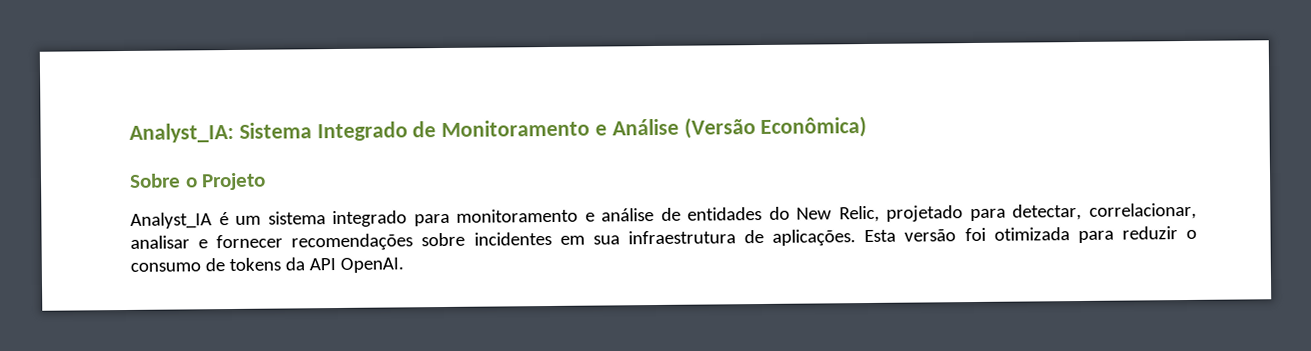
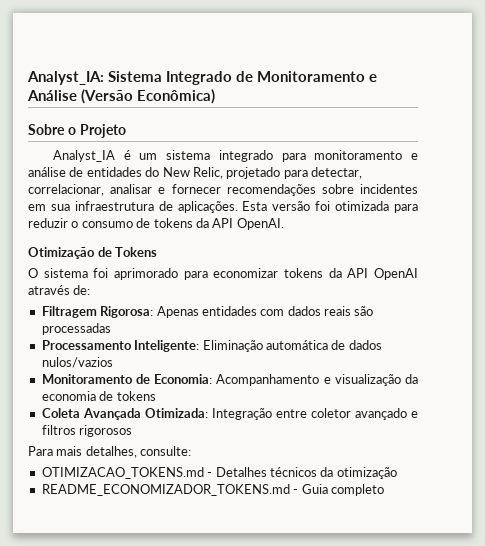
+ Otimização de Tokens
+ O sistema foi aprimorado para economizar tokens da API OpenAI através de:
+ Filtragem Rigorosa: Apenas entidades com dados reais são processadas
+ Processamento Inteligente: Eliminação automática de dados nulos/vazios
+ Monitoramento de Economia: Acompanhamento e visualização da economia de tokens
+ Coleta Avançada Otimizada: Integração entre coletor avançado e filtros rigorosos
+ Para mais detalhes, consulte:
+ OTIMIZACAO_TOKENS.md - Detalhes técnicos da otimização
+ README_ECONOMIZADOR_TOKENS.md - Guia completo

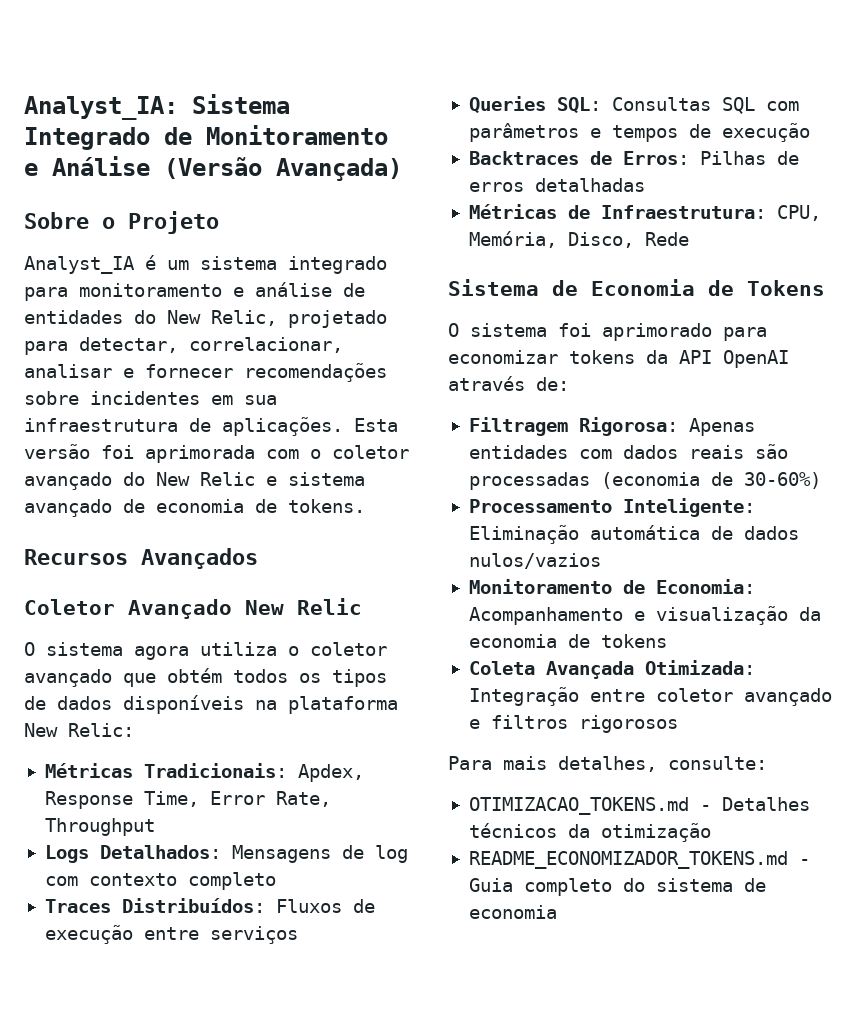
- Analyst_IA: Sistema Integrado de Monitoramento e Análise (Versão Econômica)
+ Analyst_IA: Sistema Integrado de Monitoramento e Análise (Versão Avançada)
- Esta versão foi otimizada para reduzir o consumo de tokens da API OpenAI.
- Otimização de Tokens
+ Esta versão foi aprimorada com o coletor avançado do New Relic e sistema avançado de economia de tokens.
+ Recursos Avançados
+ Coletor Avançado New Relic
+ O sistema agora utiliza o coletor avançado que obtém todos os tipos de dados disponíveis na plataforma New Relic:
+ Métricas Tradicionais: Apdex, Response Time, Error Rate, Throughput
+ Logs Detalhados: Mensagens de log com contexto completo
+ Traces Distribuídos: Fluxos de execução entre serviços
+ Queries SQL: Consultas SQL com parâmetros e tempos de execução
+ Backtraces de Erros: Pilhas de erros detalhadas
+ Métricas de Infraestrutura: CPU, Memória, Disco, Rede
+ Sistema de Economia de Tokens
- Filtragem Rigorosa: Apenas entidades com dados reais são processadas
+ Filtragem Rigorosa: Apenas entidades com dados reais são processadas (economia de 30-60%)
- README_ECONOMIZADOR_TOKENS.md - Guia completo
+ README_ECONOMIZADOR_TOKENS.md - Guia completo do sistema de economia

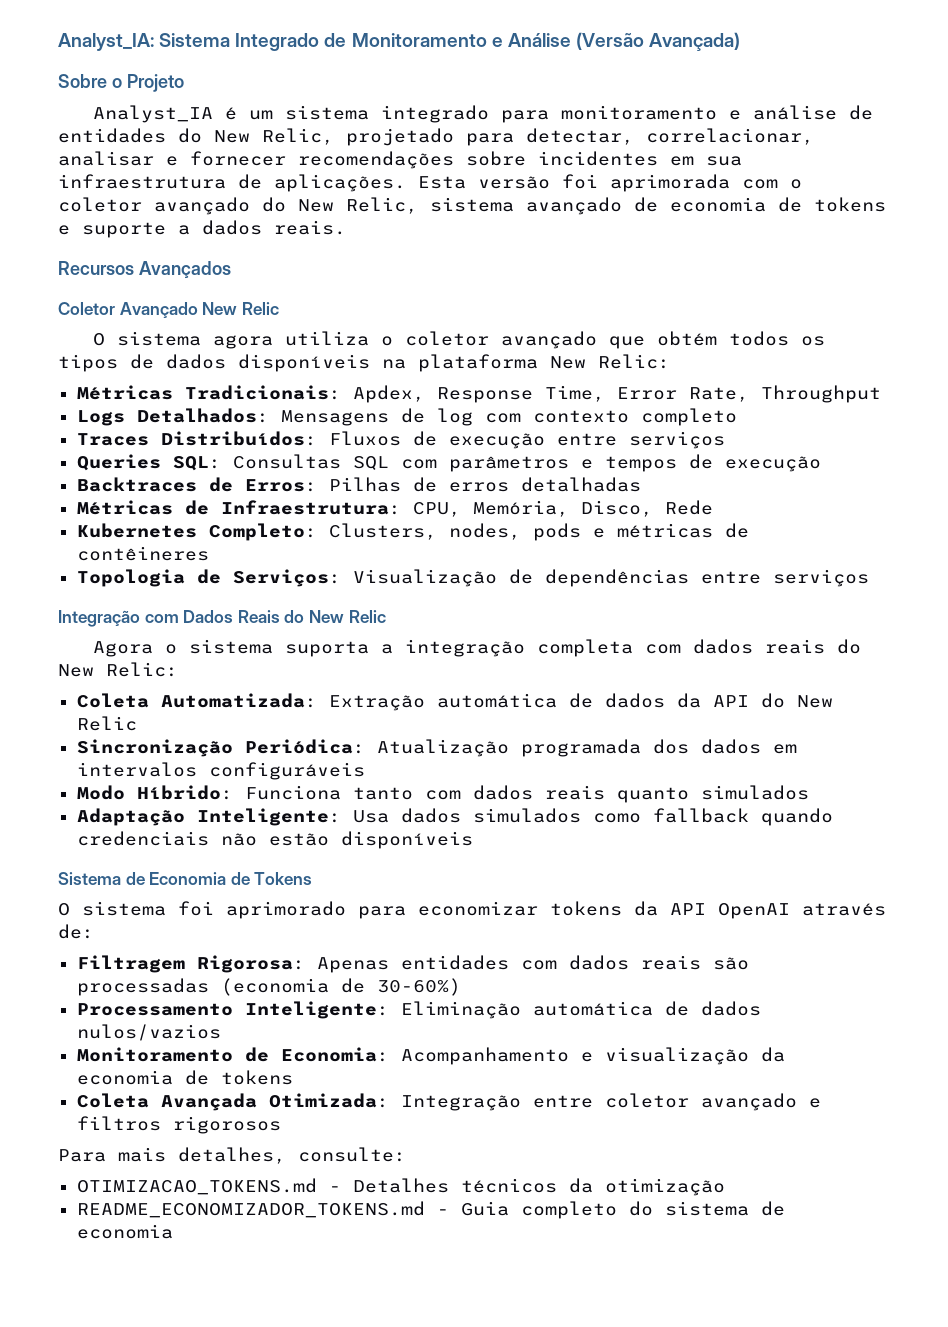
- Esta versão foi aprimorada com o coletor avançado do New Relic e sistema avançado de economia de tokens.
+ Esta versão foi aprimorada com o coletor avançado do New Relic, sistema avançado de economia de tokens e suporte a dados reais.
+ Kubernetes Completo: Clusters, nodes, pods e métricas de contêineres
+ Topologia de Serviços: Visualização de dependências entre serviços
+ Integração com Dados Reais do New Relic
+ Agora o sistema suporta a integração completa com dados reais do New Relic:
+ Coleta Automatizada: Extração automática de dados da API do New Relic
+ Sincronização Periódica: Atualização programada dos dados em intervalos configuráveis
+ Modo Híbrido: Funciona tanto com dados reais quanto simulados
+ Adaptação Inteligente: Usa dados simulados como fallback quando credenciais não estão disponíveis

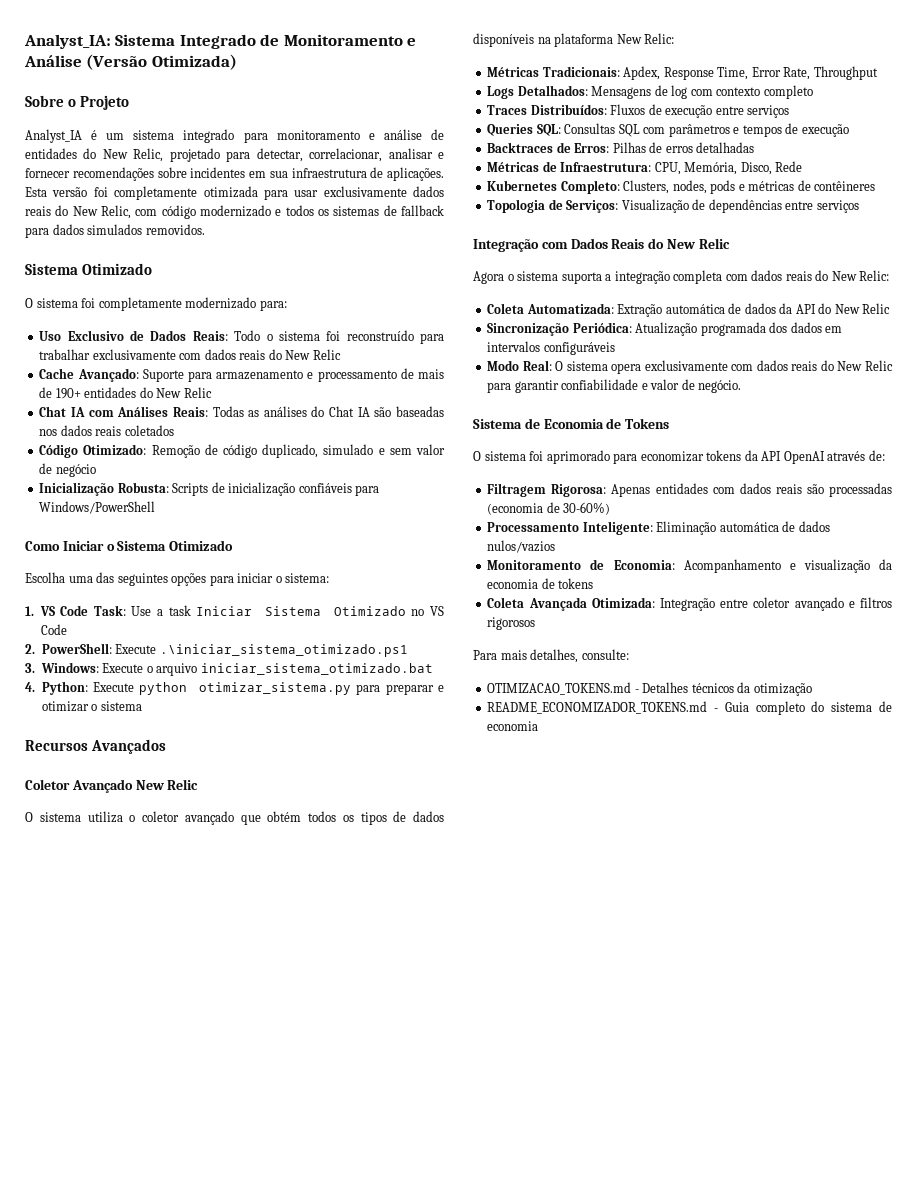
- Analyst_IA: Sistema Integrado de Monitoramento e Análise (Versão Avançada)
+ Analyst_IA: Sistema Integrado de Monitoramento e Análise (Versão Otimizada)
- Esta versão foi aprimorada com o coletor avançado do New Relic, sistema avançado de economia de tokens e suporte a dados reais.
+ Esta versão foi completamente otimizada para usar exclusivamente dados reais do New Relic, com código modernizado e todos os sistemas de fallback para dados simulados removidos.
+ Sistema Otimizado
+ O sistema foi completamente modernizado para:
+ Uso Exclusivo de Dados Reais: Todo o sistema foi reconstruído para trabalhar exclusivamente com dados reais do New Relic
+ Cache Avançado: Suporte para armazenamento e processamento de mais de 190+ entidades do New Relic
+ Chat IA com Análises Reais: Todas as análises do Chat IA são baseadas nos dados reais coletados
+ Código Otimizado: Remoção de código duplicado, simulado e sem valor de negócio
+ Inicialização Robusta: Scripts de inicialização confiáveis para Windows/PowerShell
+ Como Iniciar o Sistema Otimizado
+ Escolha uma das seguintes opções para iniciar o sistema:
+ 1. VS Code Task: Use a task Iniciar Sistema Otimizado no VS Code
+ 2. PowerShell: Execute .\iniciar_sistema_otimizado.ps1
+ 3. Windows: Execute o arquivo iniciar_sistema_otimizado.bat
+ 4. Python: Execute python otimizar_sistema.py para preparar e otimizar o sistema
- O sistema agora utiliza o coletor avançado que obtém todos os tipos de dados disponíveis na plataforma New Relic:
+ O sistema utiliza o coletor avançado que obtém todos os tipos de dados disponíveis na plataforma New Relic:
- Modo Híbrido: Funciona tanto com dados reais quanto simulados
- Adaptação Inteligente: Usa dados simulados como fallback quando credenciais não estão disponíveis
+ Modo Real: O sistema opera exclusivamente com dados reais do New Relic para garantir confiabilidade e valor de negócio.

